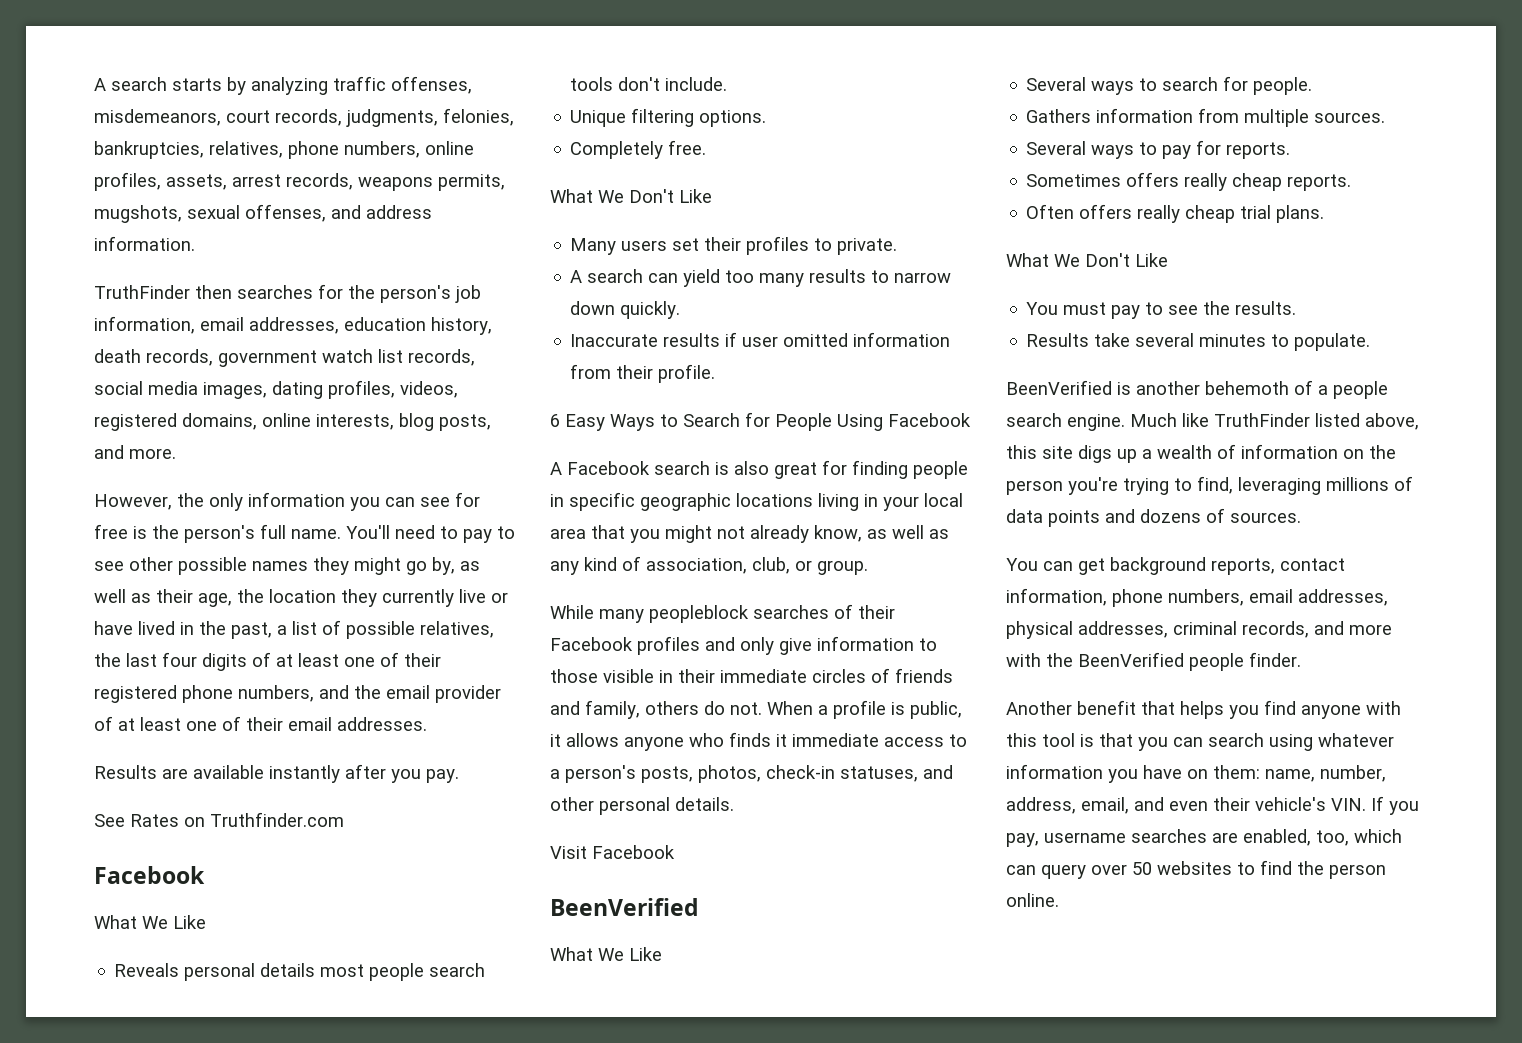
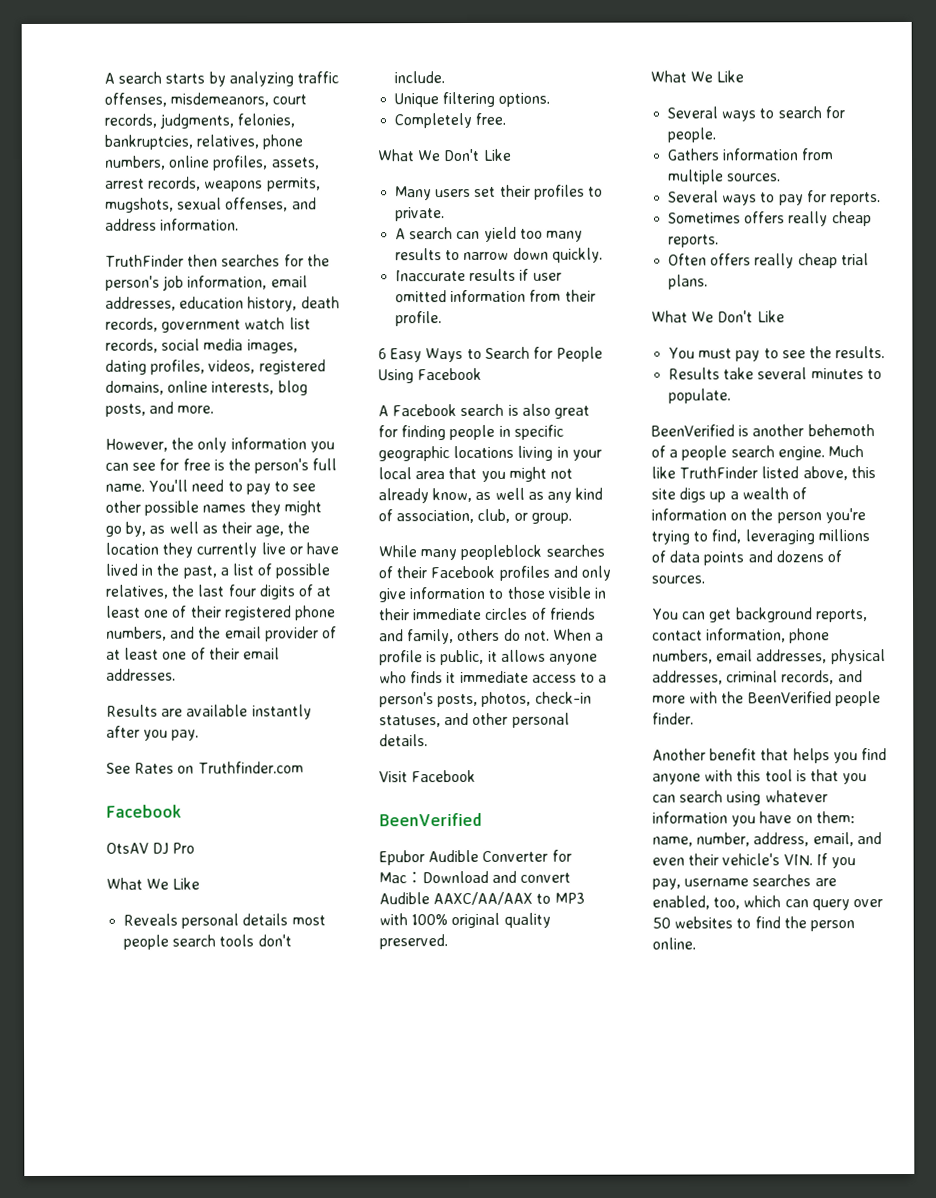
+ OtsAV DJ Pro
+ Epubor Audible Converter for Mac：Download and convert Audible AAXC/AA/AAX to MP3 with 100% original quality preserved.

